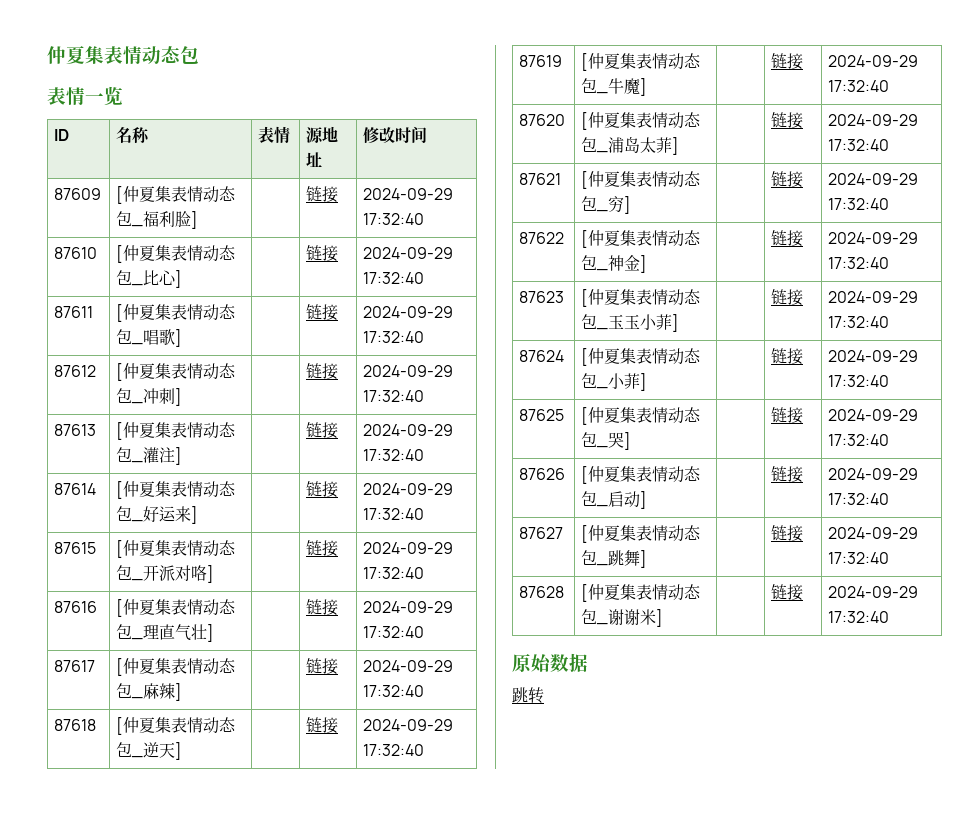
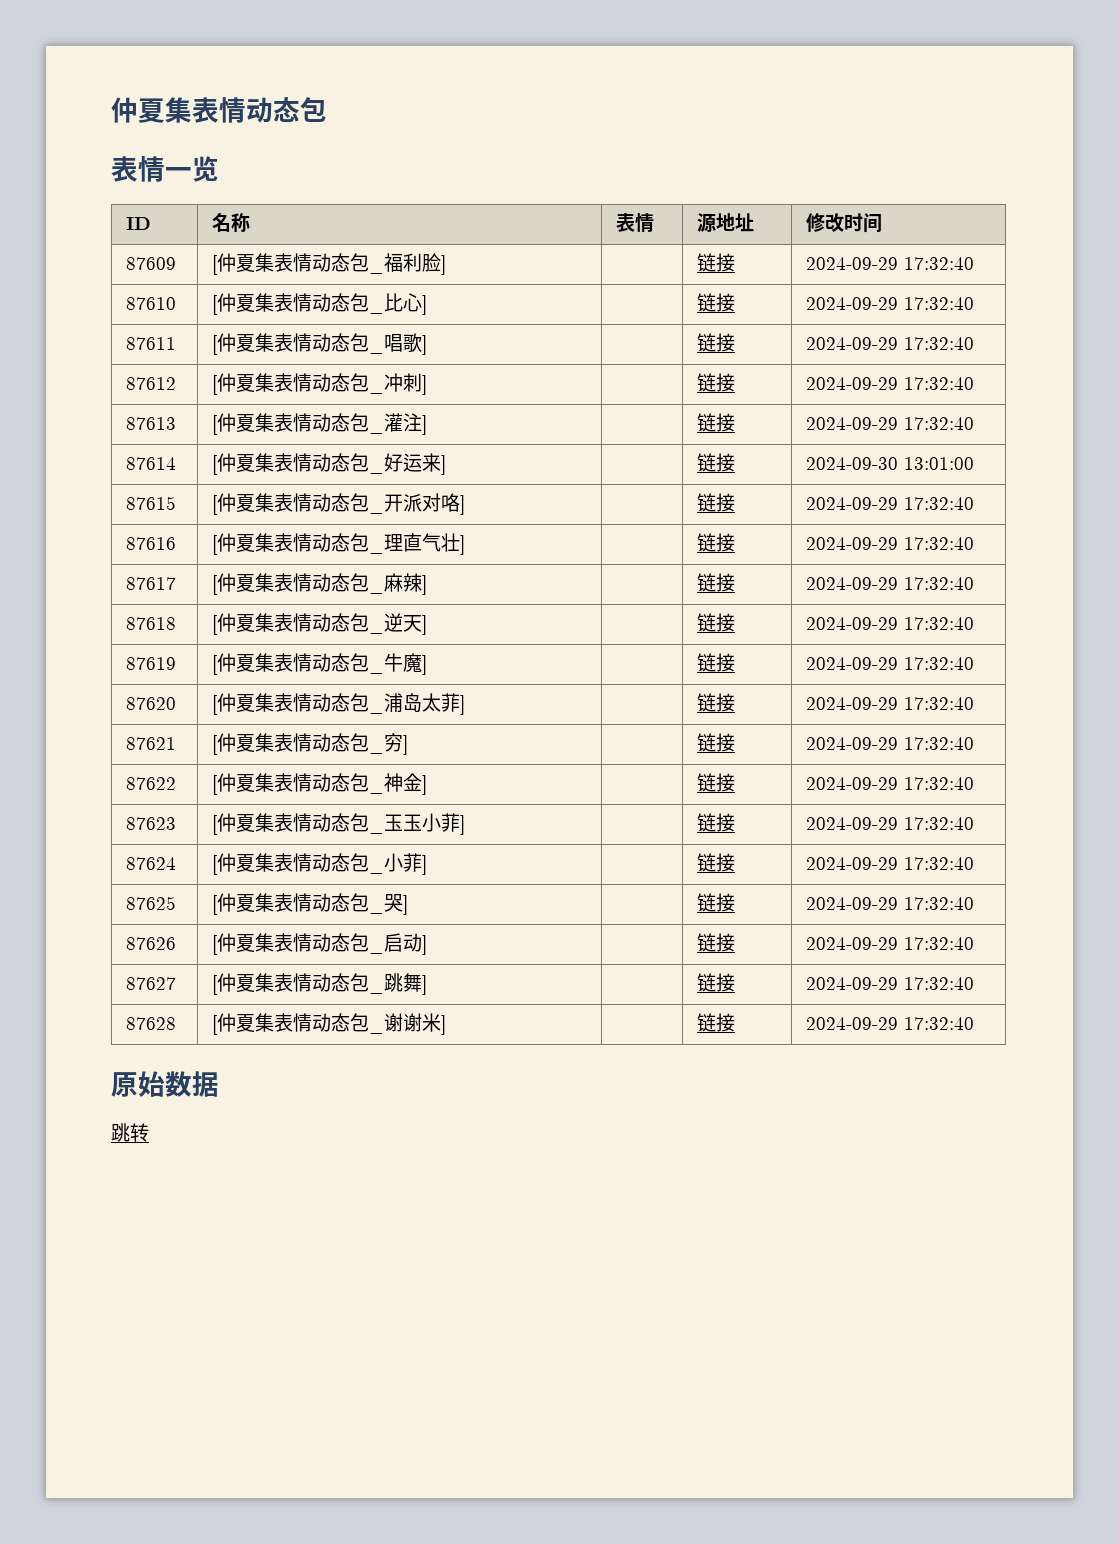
- 87614 | [仲夏集表情动态包_好运来] | | 链接 | 2024-09-29 17:32:40
+ 87614 | [仲夏集表情动态包_好运来] | | 链接 | 2024-09-30 13:01:00

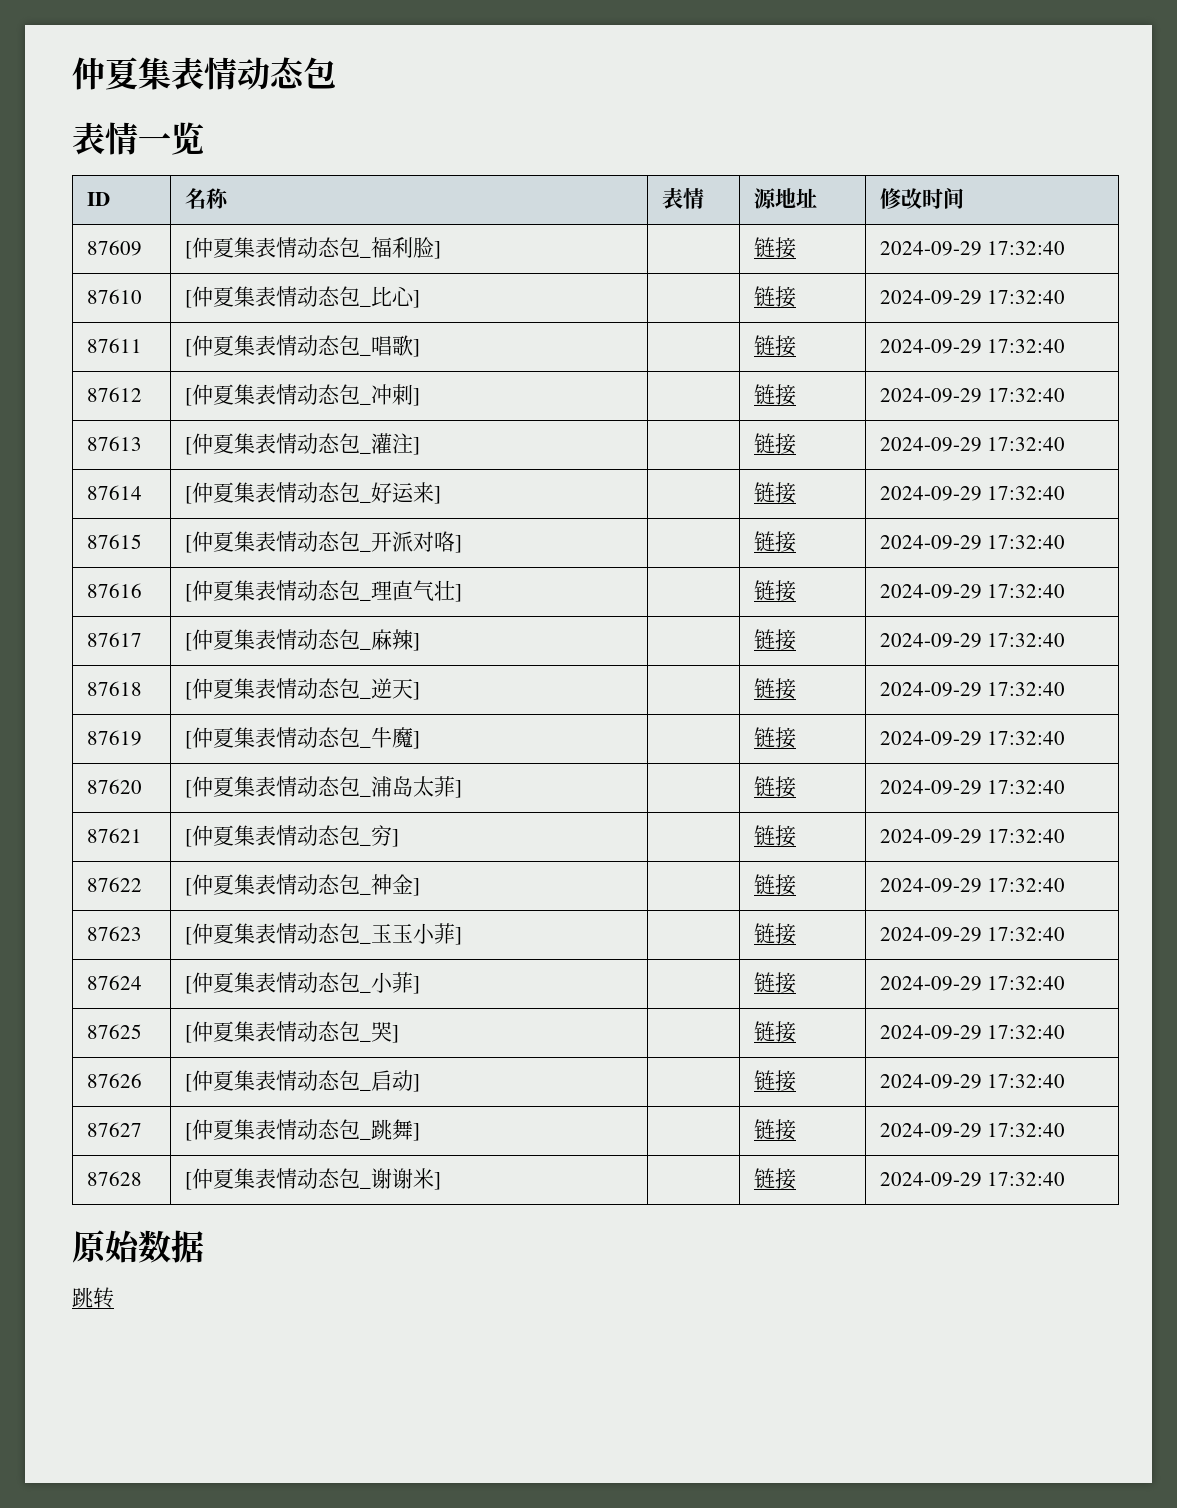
- 87614 | [仲夏集表情动态包_好运来] | | 链接 | 2024-09-30 13:01:00
+ 87614 | [仲夏集表情动态包_好运来] | | 链接 | 2024-09-29 17:32:40

